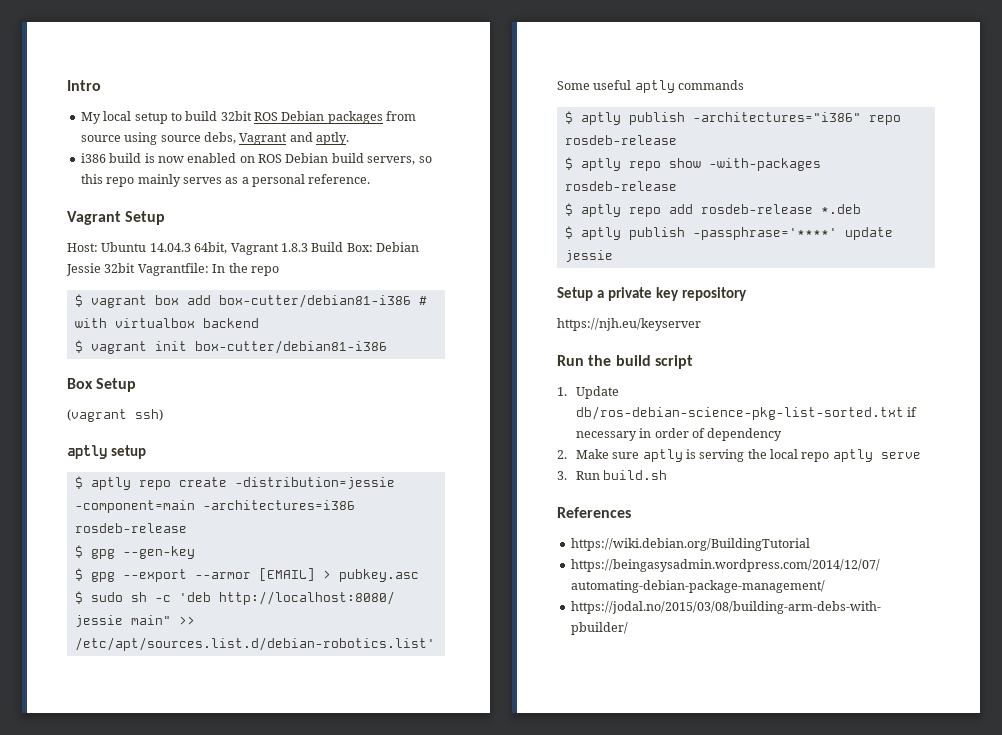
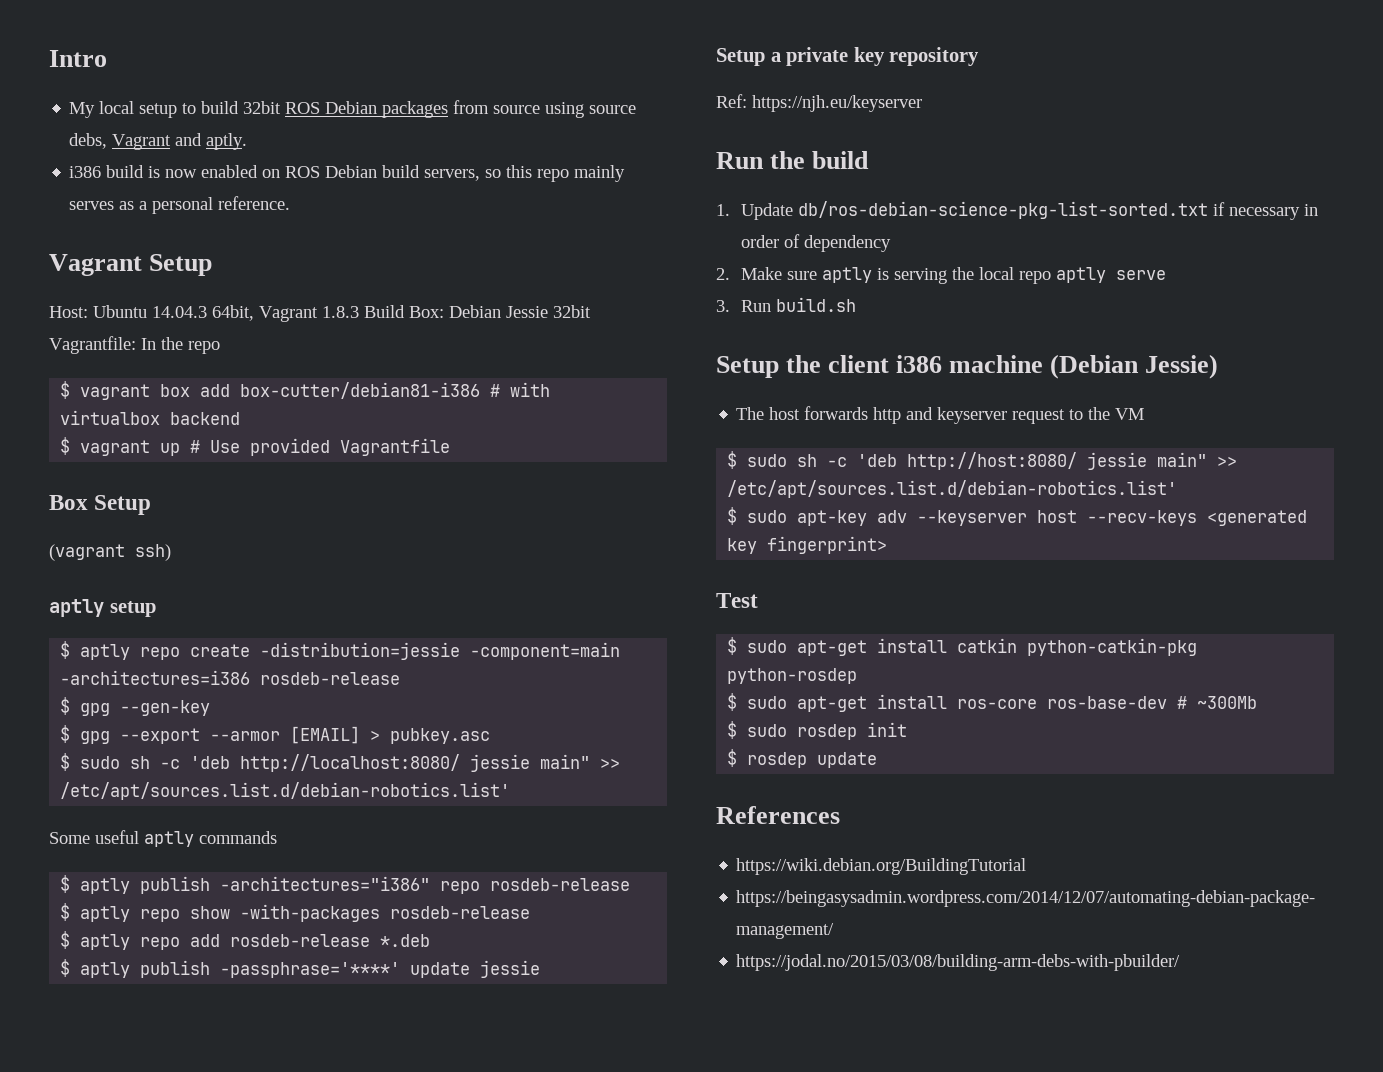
- $ vagrant init box-cutter/debian81-i386
+ $ vagrant up # Use provided Vagrantfile
- https://njh.eu/keyserver
+ Ref: https://njh.eu/keyserver
- Run the build script
+ Run the build
+ Setup the client i386 machine (Debian Jessie)
+ The host forwards http and keyserver request to the VM
+ $ sudo sh -c 'deb http://host:8080/ jessie main" >> /etc/apt/sources.list.d/debian-robotics.list'
+ $ sudo apt-key adv --keyserver host --recv-keys <generated key fingerprint>
+ Test
+ $ sudo apt-get install catkin python-catkin-pkg python-rosdep
+ $ sudo apt-get install ros-core ros-base-dev # ~300Mb
+ $ sudo rosdep init
+ $ rosdep update

